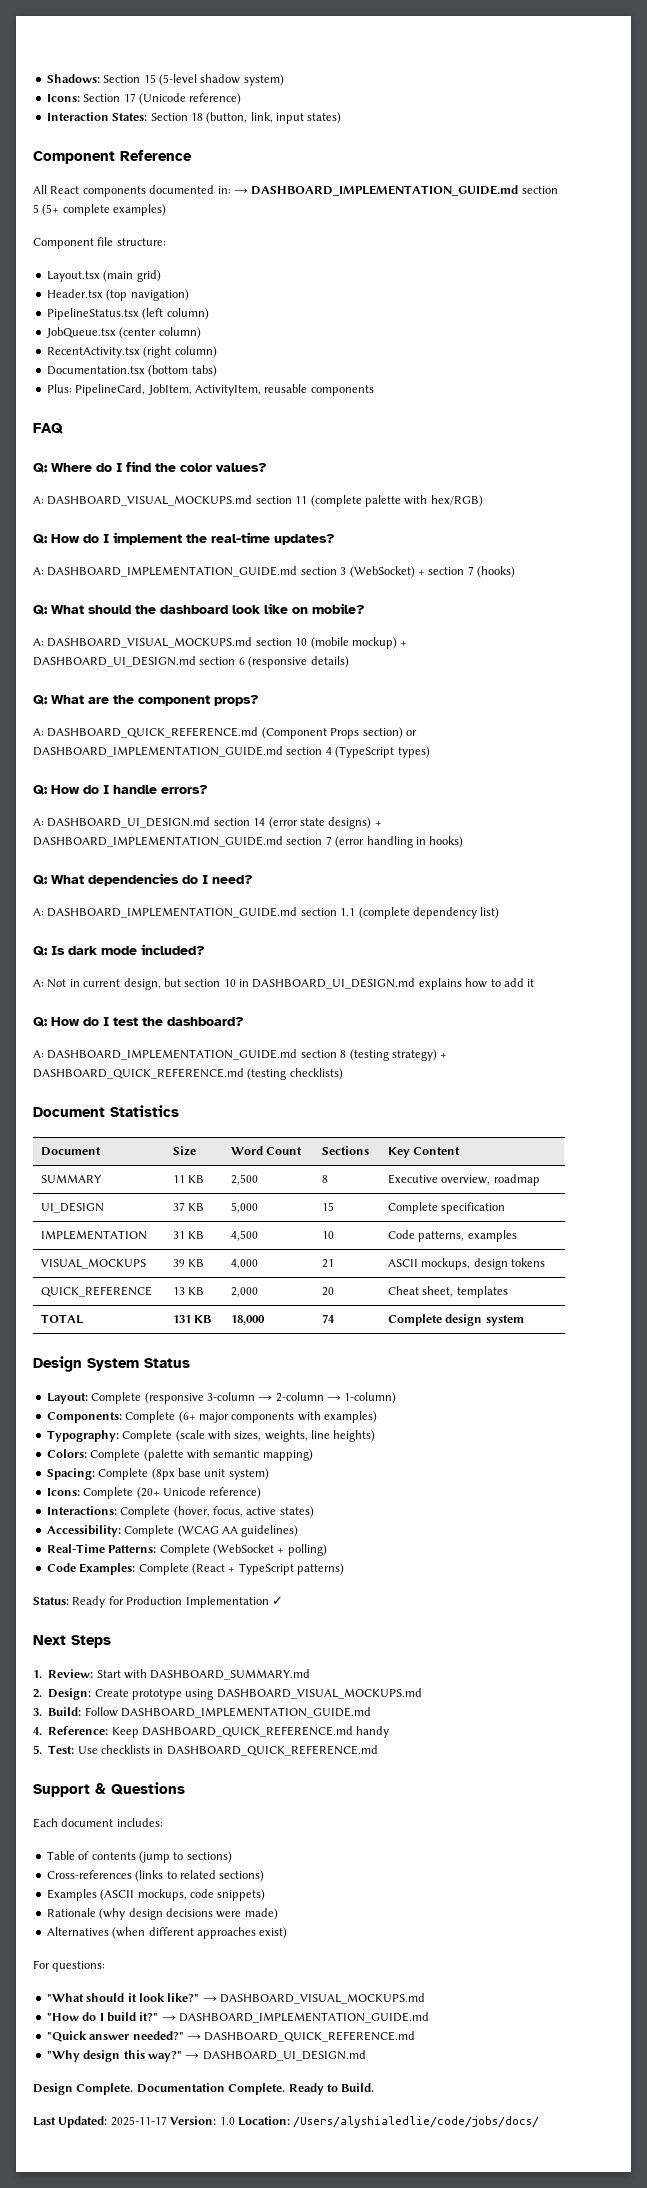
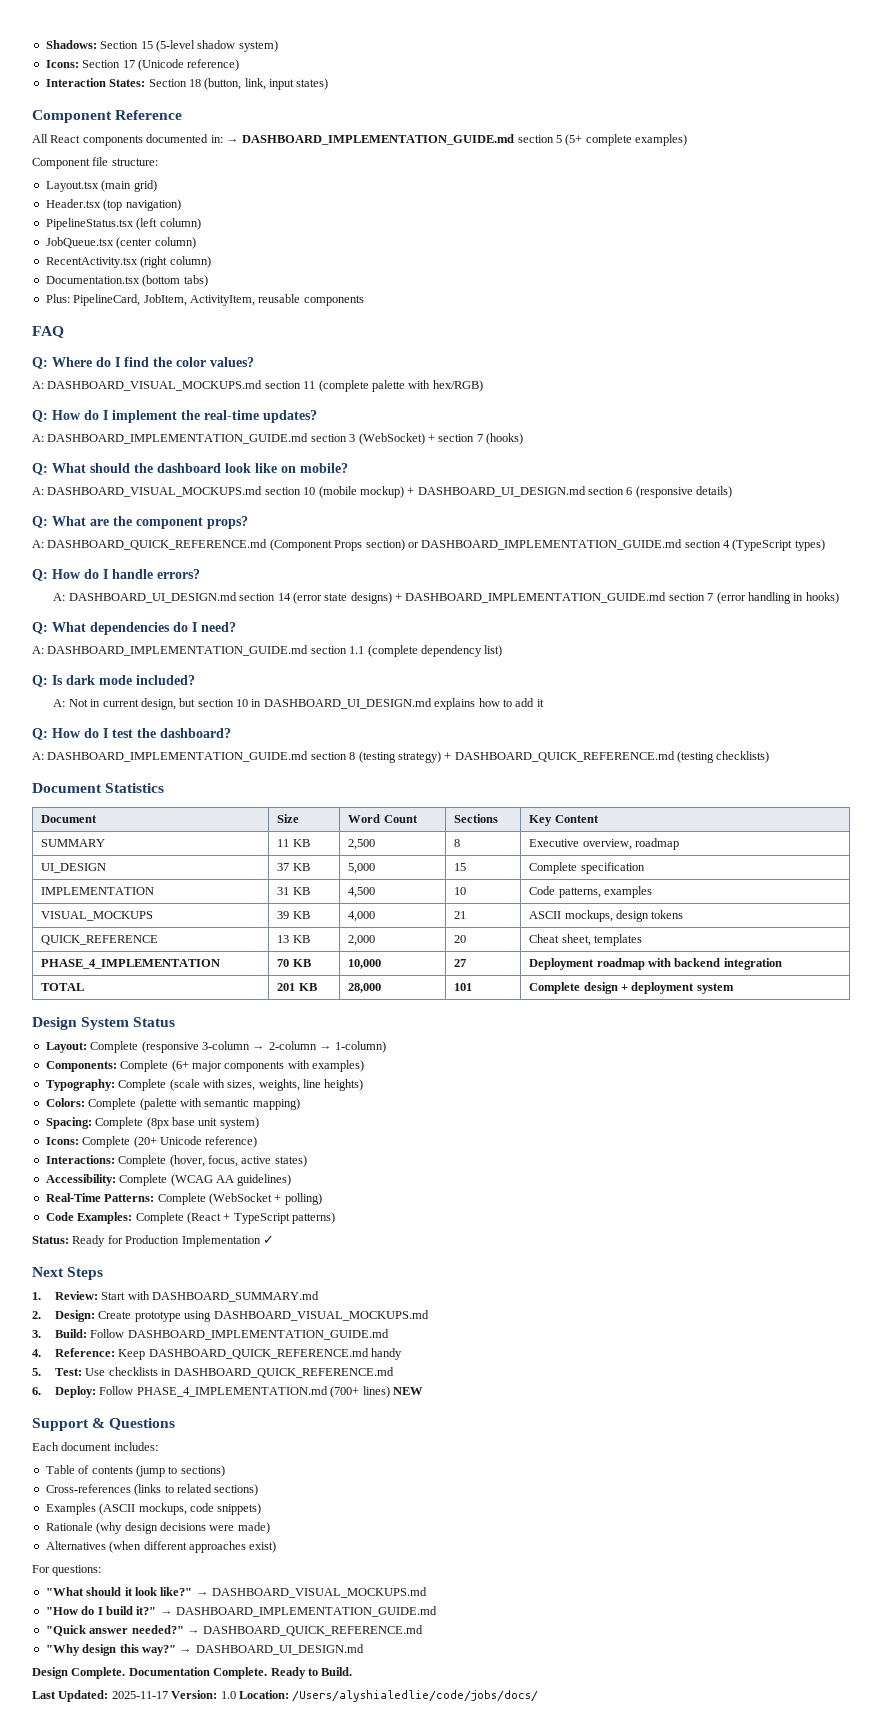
+ PHASE_4_IMPLEMENTATION | 70 KB | 10,000 | 27 | Deployment roadmap with backend integration
- TOTAL | 131 KB | 18,000 | 74 | Complete design system
+ TOTAL | 201 KB | 28,000 | 101 | Complete design + deployment system
+ 6. Deploy: Follow PHASE_4_IMPLEMENTATION.md (700+ lines) NEW

